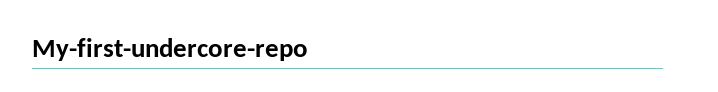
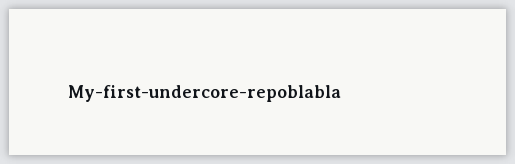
- My-first-undercore-repo
+ My-first-undercore-repoblabla

